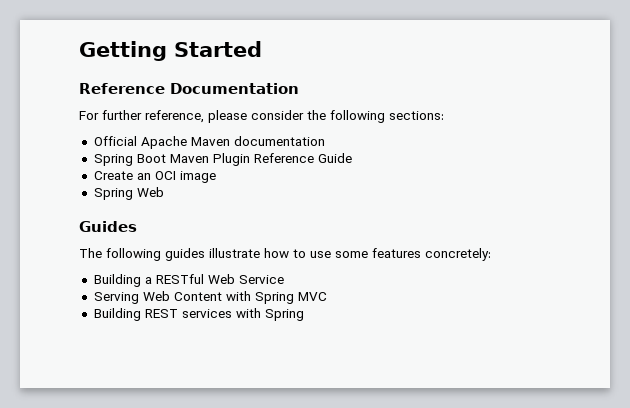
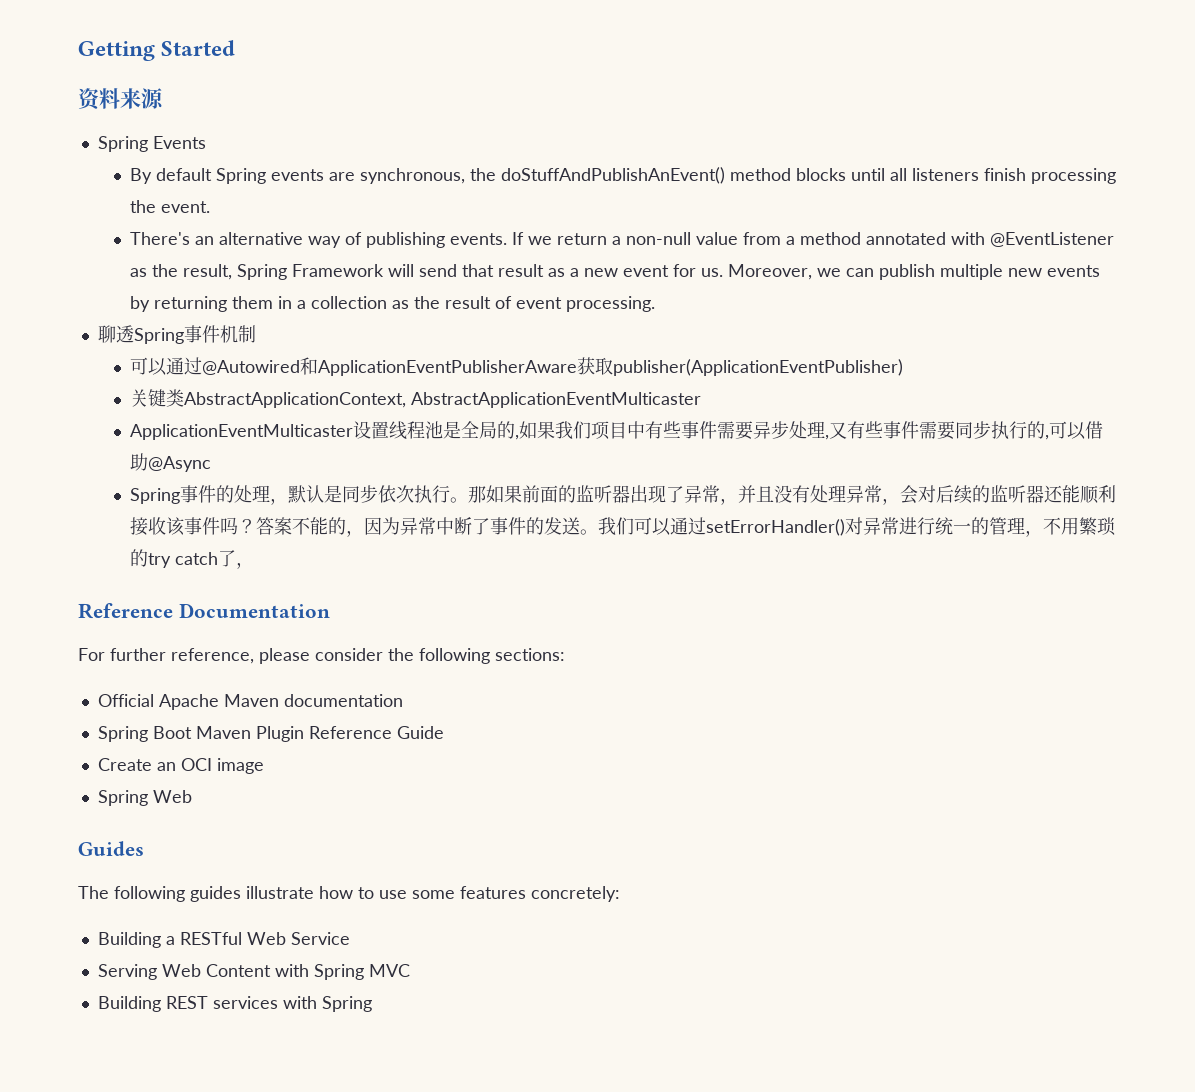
+ 资料来源
+ Spring Events
+ By default Spring events are synchronous, the doStuffAndPublishAnEvent() method blocks until all listeners finish processing the event.
+ There's an alternative way of publishing events. If we return a non-null value from a method annotated with @EventListener as the result, Spring Framework will send that result as a new event for us. Moreover, we can publish multiple new events by returning them in a collection as the result of event processing.
+ 聊透Spring事件机制
+ 可以通过@Autowired和ApplicationEventPublisherAware获取publisher(ApplicationEventPublisher)
+ 关键类AbstractApplicationContext, AbstractApplicationEventMulticaster
+ ApplicationEventMulticaster设置线程池是全局的,如果我们项目中有些事件需要异步处理,又有些事件需要同步执行的,可以借助@Async
+ Spring事件的处理，默认是同步依次执行。那如果前面的监听器出现了异常，并且没有处理异常，会对后续的监听器还能顺利接收该事件吗？答案不能的，因为异常中断了事件的发送。我们可以通过setErrorHandler()对异常进行统一的管理，不用繁琐的try catch了，

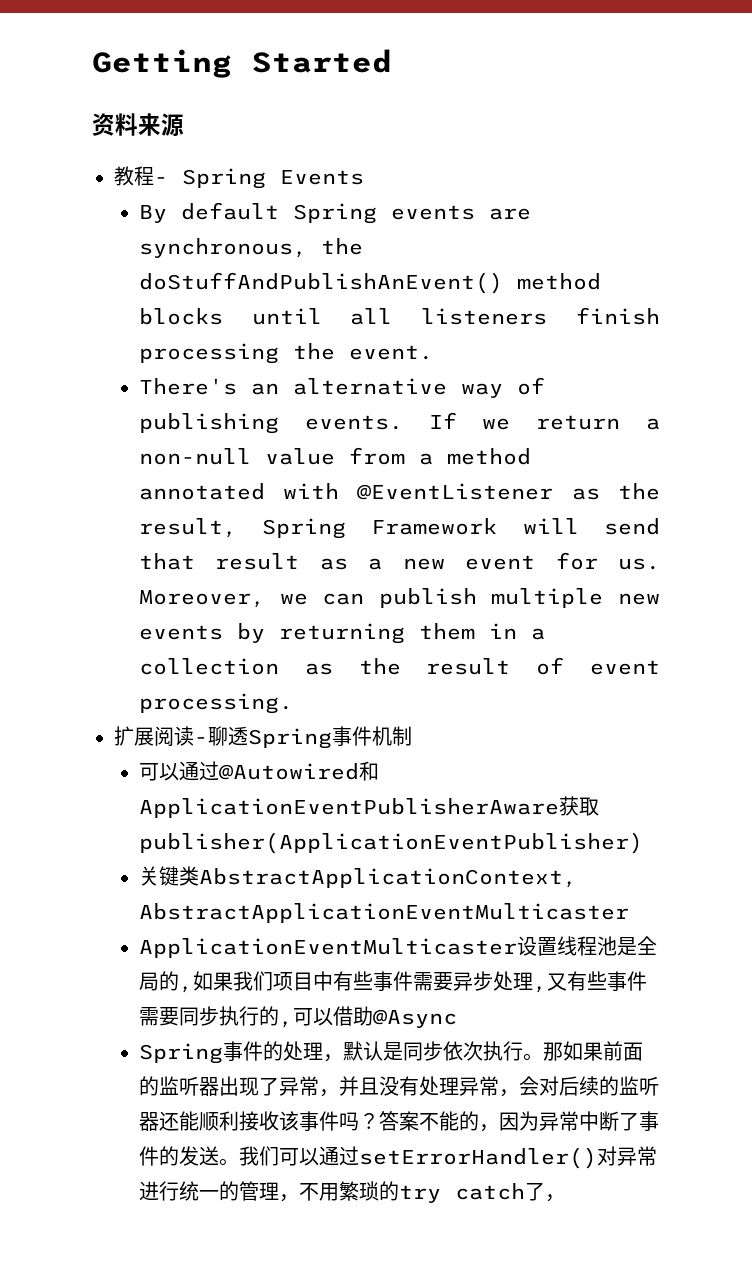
- Spring Events
+ 教程- Spring Events
- 聊透Spring事件机制
+ 扩展阅读-聊透Spring事件机制
- Reference Documentation
- For further reference, please consider the following sections:
- Official Apache Maven documentation
- Spring Boot Maven Plugin Reference Guide
- Create an OCI image
- Spring Web
- Guides
- The following guides illustrate how to use some features concretely:
- Building a RESTful Web Service
- Serving Web Content with Spring MVC
- Building REST services with Spring

